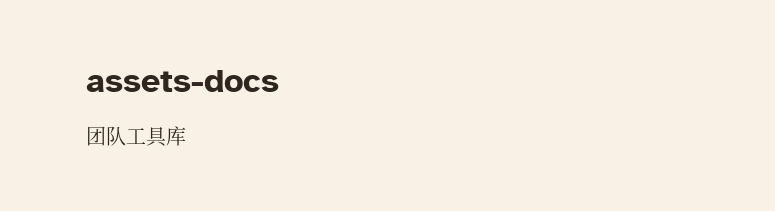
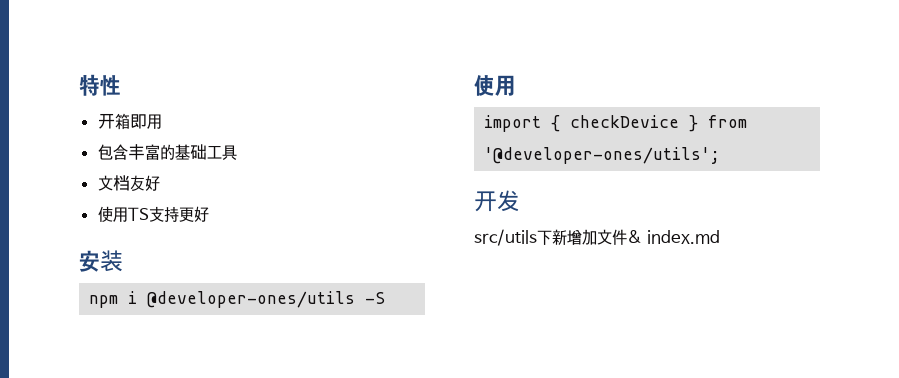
- assets-docs
- 团队工具库
+ 特性
+ 开箱即用
+ 包含丰富的基础工具
+ 文档友好
+ 使用TS支持更好
+ 安装
+ npm i @developer-ones/utils -S
+ 使用
+ import { checkDevice } from '@developer-ones/utils';
+ 开发
+ src/utils下新增加文件& index.md

